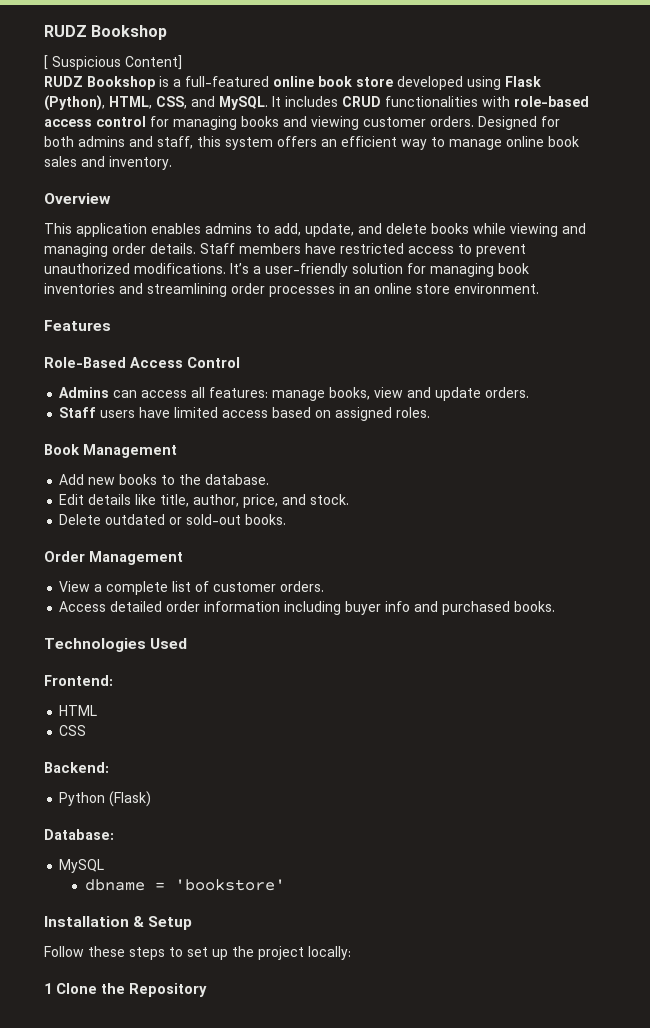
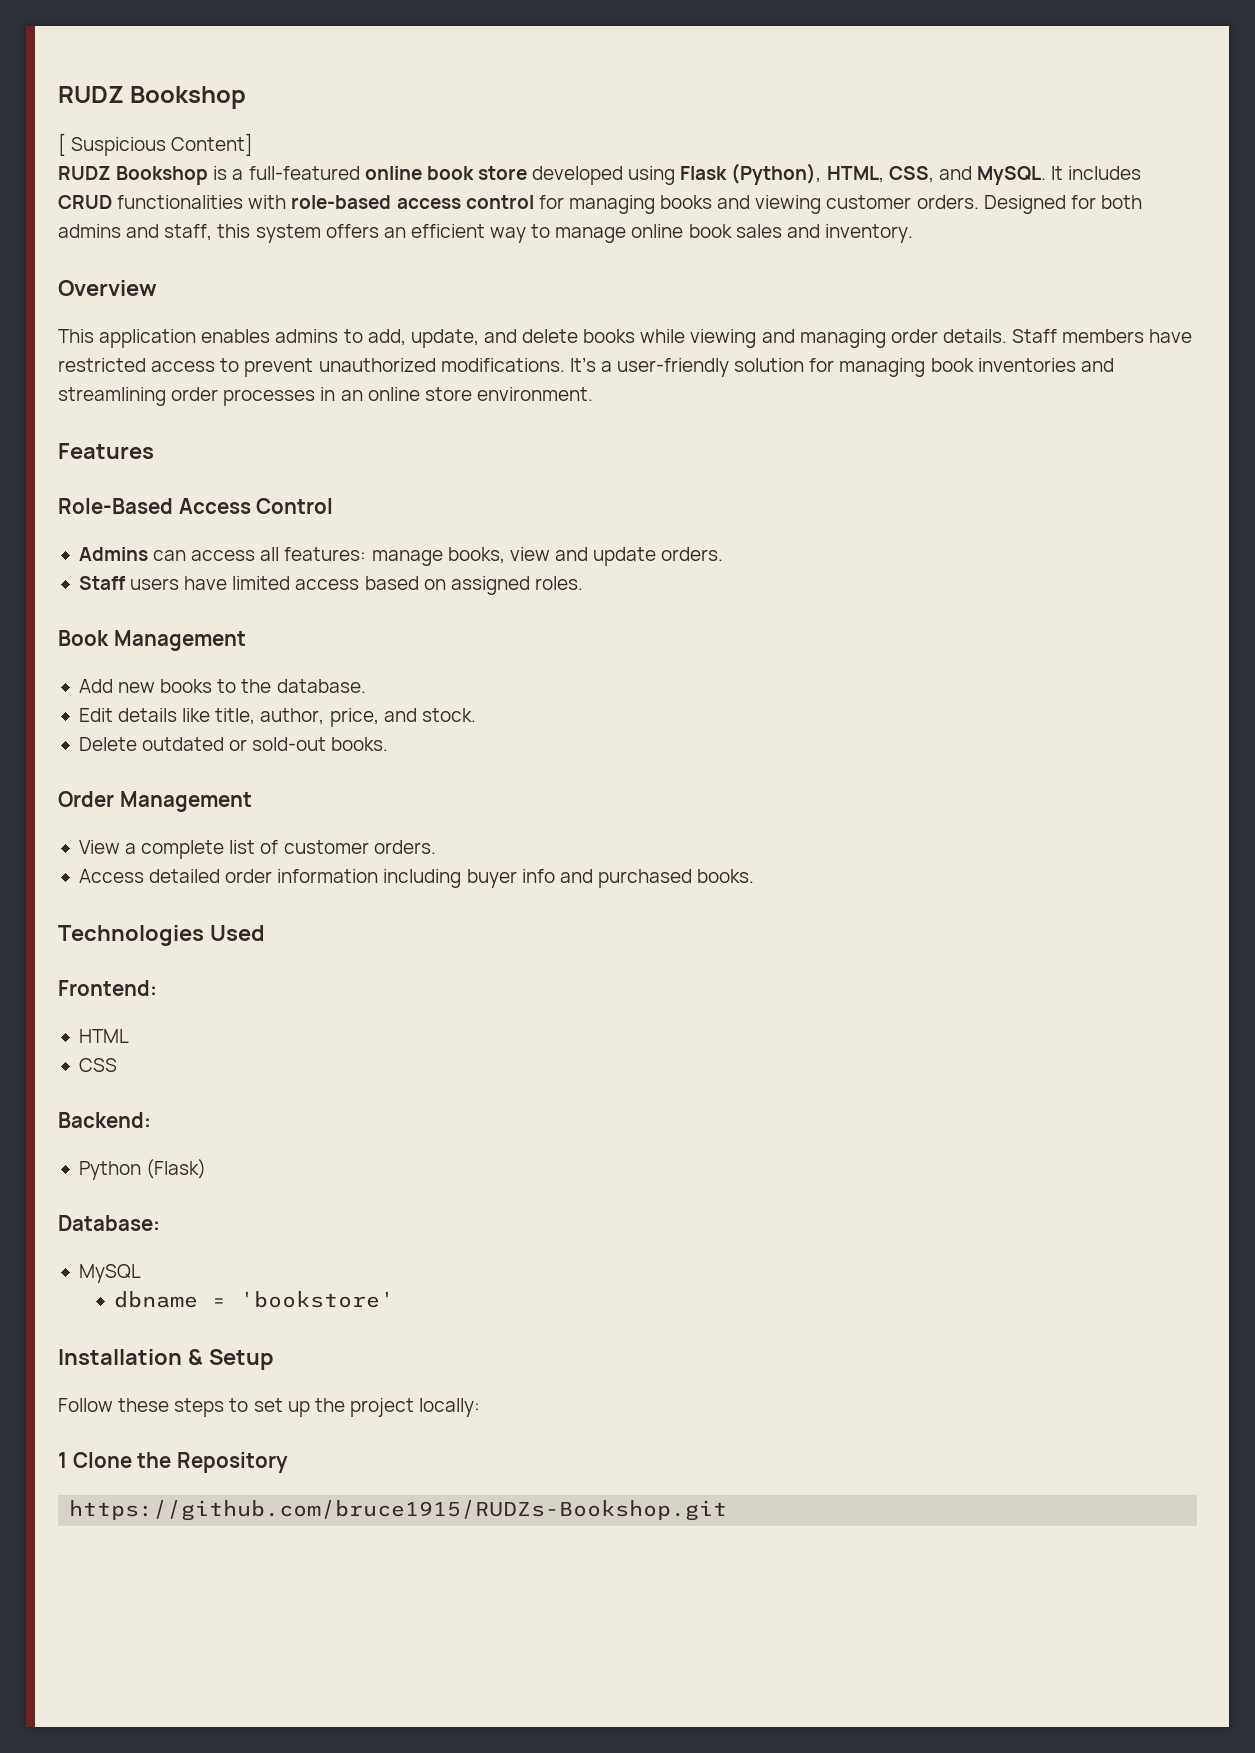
+ https://github.com/bruce1915/RUDZs-Bookshop.git

